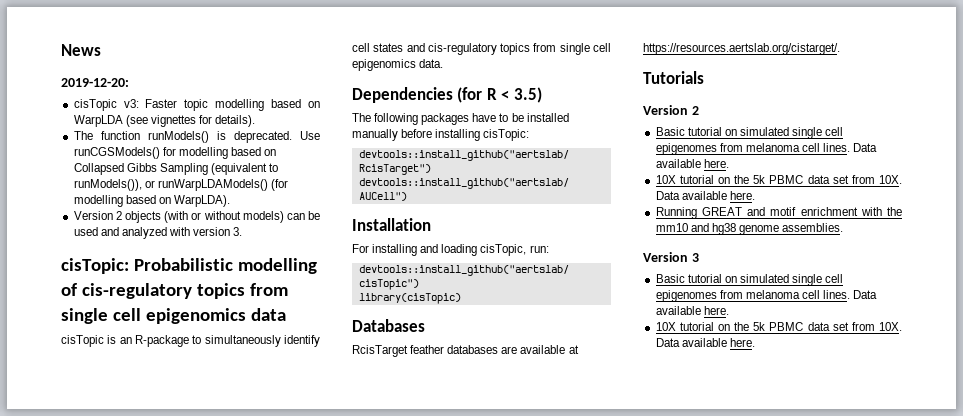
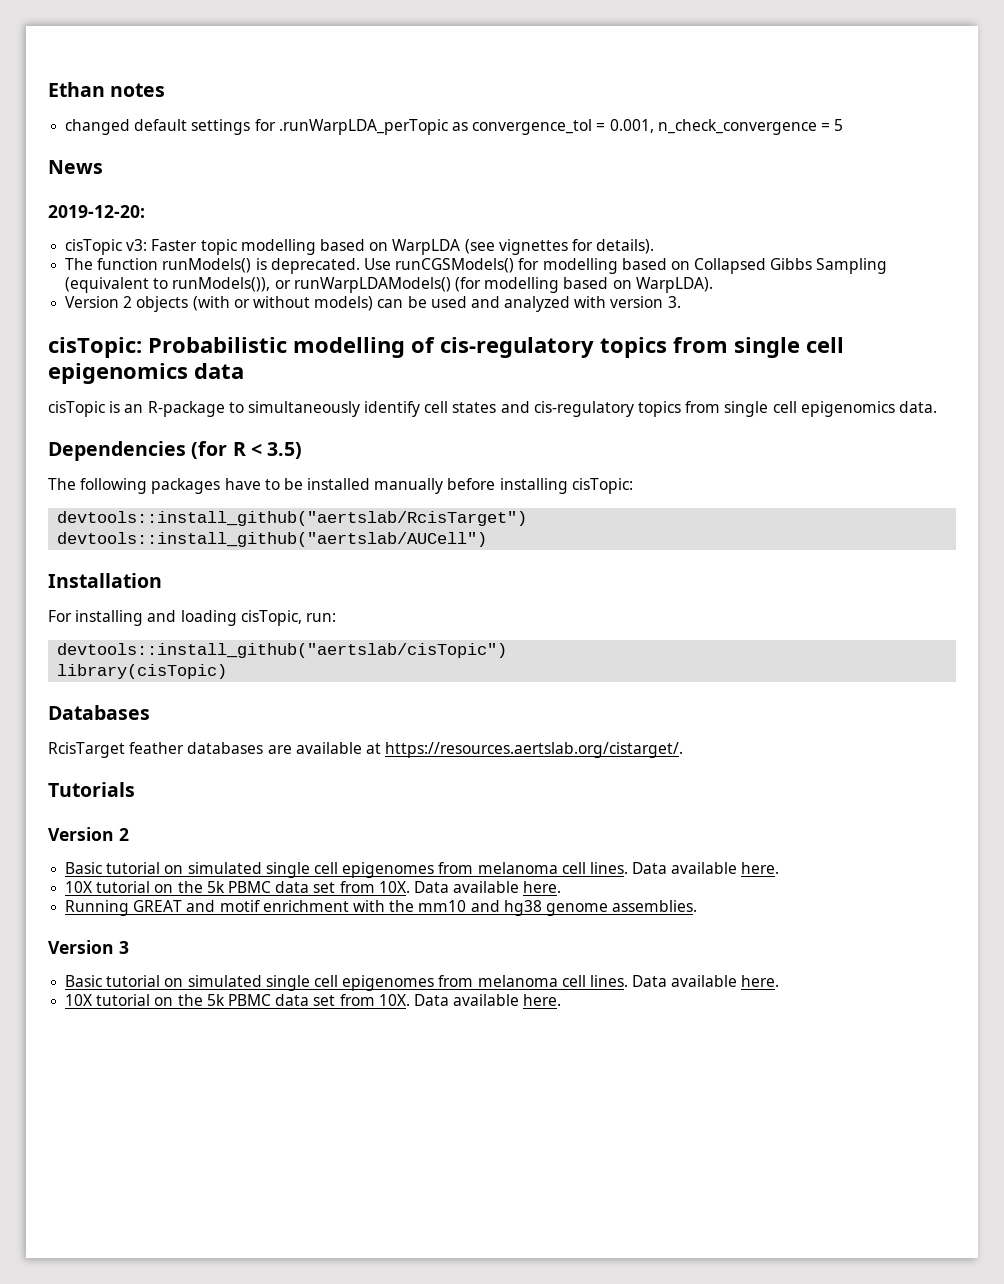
+ Ethan notes
+ changed default settings for .runWarpLDA_perTopic as convergence_tol = 0.001, n_check_convergence = 5

